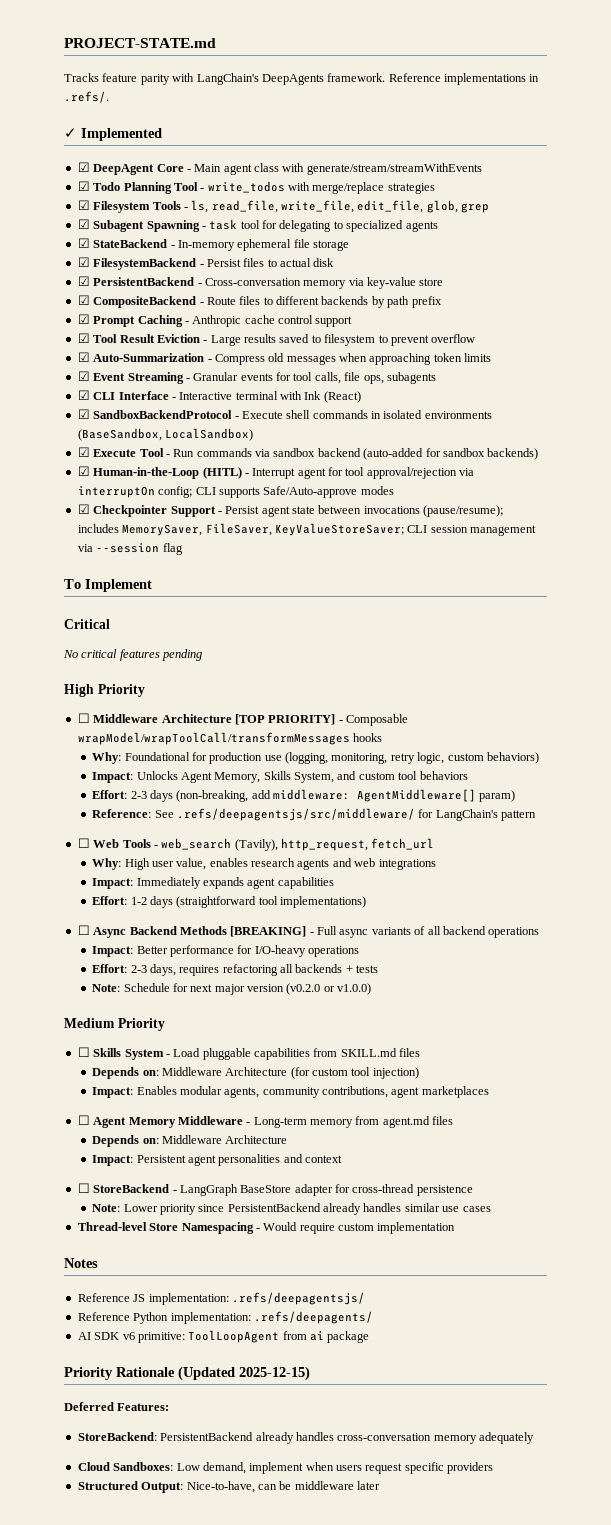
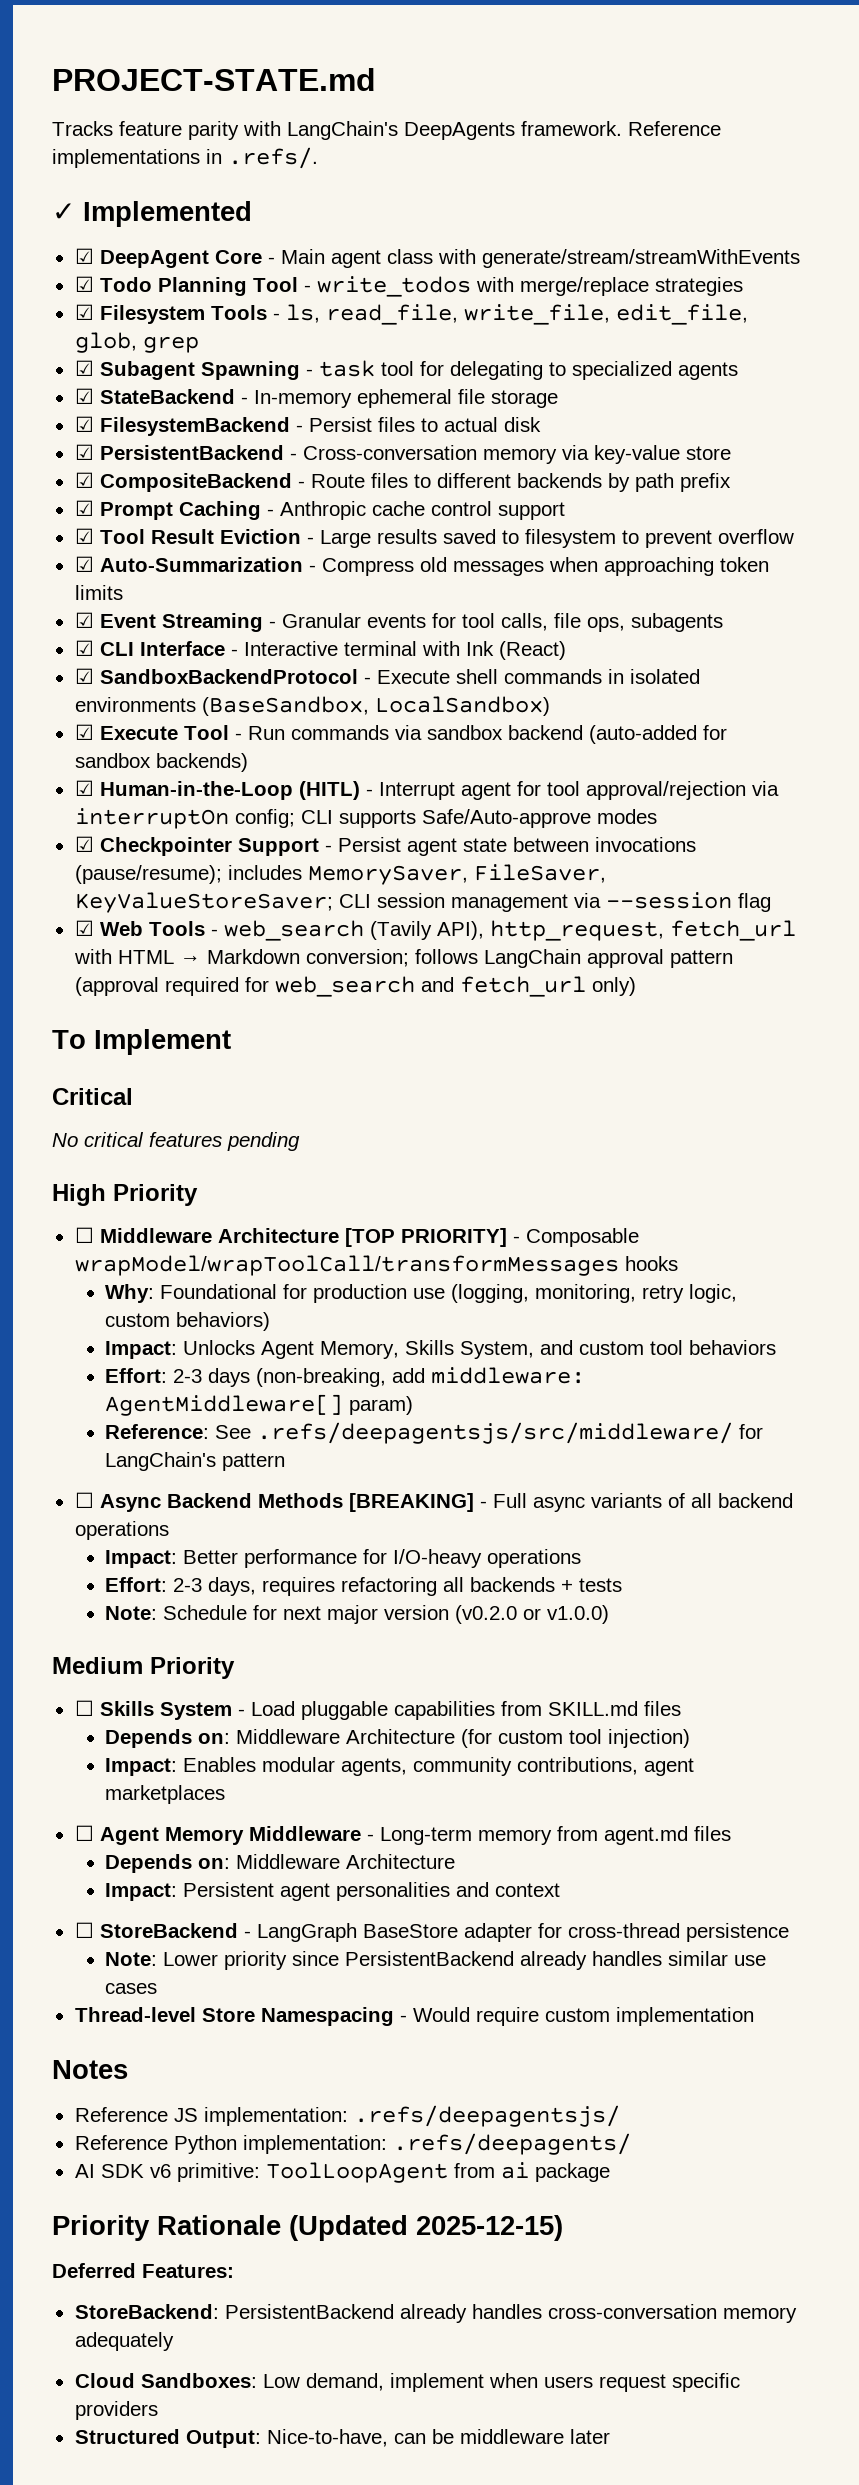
+ ☑ Web Tools - web_search (Tavily API), http_request, fetch_url with HTML → Markdown conversion; follows LangChain approval pattern (approval required for web_search and fetch_url only)
- ☐ Web Tools - web_search (Tavily), http_request, fetch_url
- Why: High user value, enables research agents and web integrations
- Impact: Immediately expands agent capabilities
- Effort: 1-2 days (straightforward tool implementations)

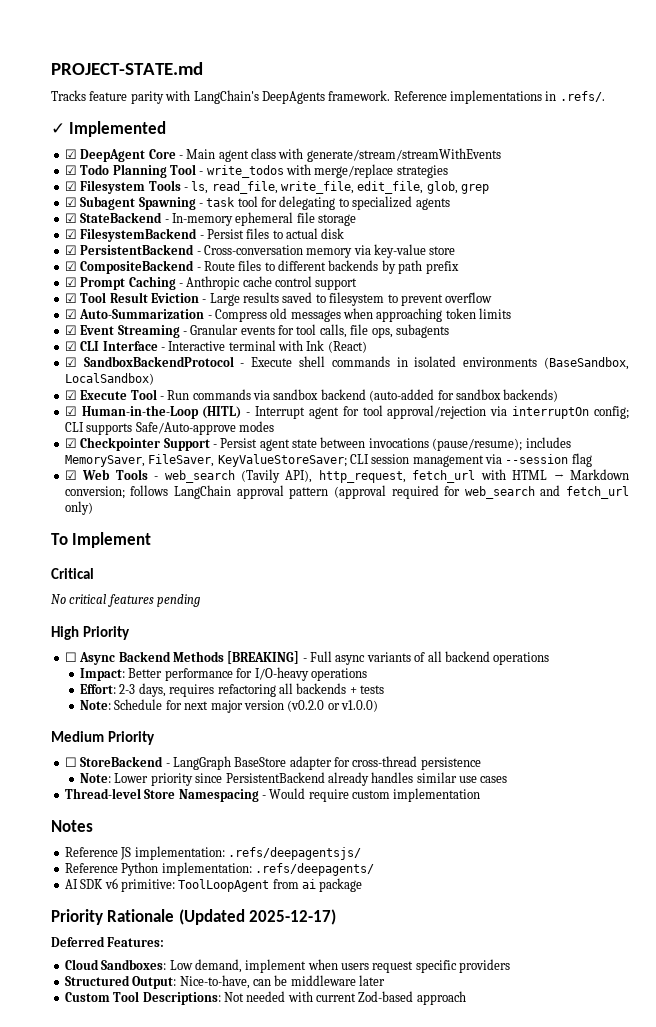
- ☐ Middleware Architecture [TOP PRIORITY] - Composable wrapModel/wrapToolCall/transformMessages hooks
- Why: Foundational for production use (logging, monitoring, retry logic, custom behaviors)
- Impact: Unlocks Agent Memory, Skills System, and custom tool behaviors
- Effort: 2-3 days (non-breaking, add middleware: AgentMiddleware[] param)
- Reference: See .refs/deepagentsjs/src/middleware/ for LangChain's pattern
- ☐ Skills System - Load pluggable capabilities from SKILL.md files
- Depends on: Middleware Architecture (for custom tool injection)
- Impact: Enables modular agents, community contributions, agent marketplaces
- ☐ Agent Memory Middleware - Long-term memory from agent.md files
- Depends on: Middleware Architecture
- Impact: Persistent agent personalities and context
- Priority Rationale (Updated 2025-12-15)
+ Priority Rationale (Updated 2025-12-17)
- StoreBackend: PersistentBackend already handles cross-conversation memory adequately
+ Custom Tool Descriptions: Not needed with current Zod-based approach

